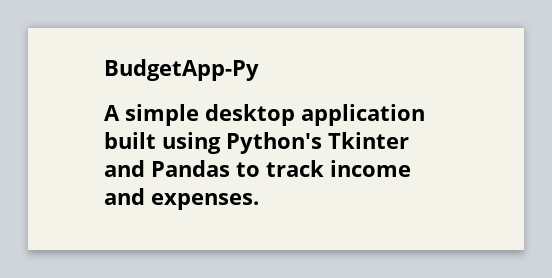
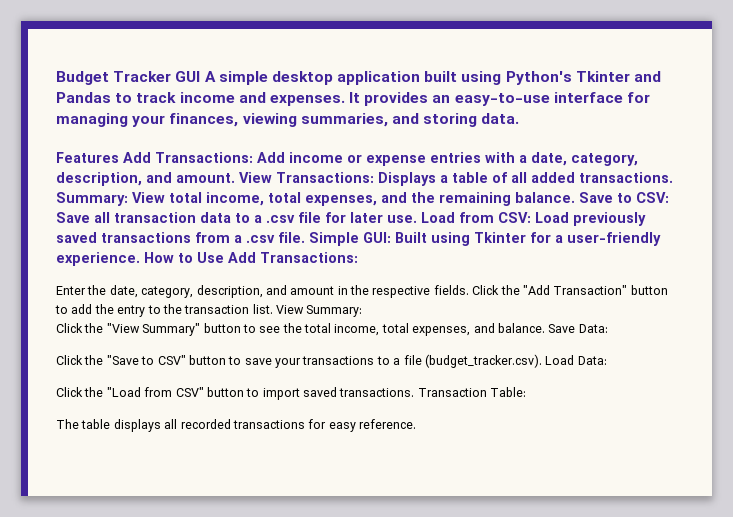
- BudgetApp-Py
- A simple desktop application built using Python's Tkinter and Pandas to track income and expenses.
+ Budget Tracker GUI A simple desktop application built using Python's Tkinter and Pandas to track income and expenses.
+ It provides an easy-to-use interface for managing your finances, viewing summaries, and storing data.
+ Features Add Transactions: Add income or expense entries with a date, category, description, and amount. View Transactions: Displays a table of all added transactions. Summary: View total income, total expenses, and the remaining balance. Save to CSV: Save all transaction data to a .csv file for later use. Load from CSV: Load previously saved transactions from a .csv file. Simple GUI: Built using Tkinter for a user-friendly experience. How to Use Add Transactions:
+ Enter the date, category, description, and amount in the respective fields. Click the "Add Transaction" button to add the entry to the transaction list. View Summary:
+ Click the "View Summary" button to see the total income, total expenses, and balance. Save Data:
+ Click the "Save to CSV" button to save your transactions to a file (budget_tracker.csv). Load Data:
+ Click the "Load from CSV" button to import saved transactions. Transaction Table:
+ The table displays all recorded transactions for easy reference.

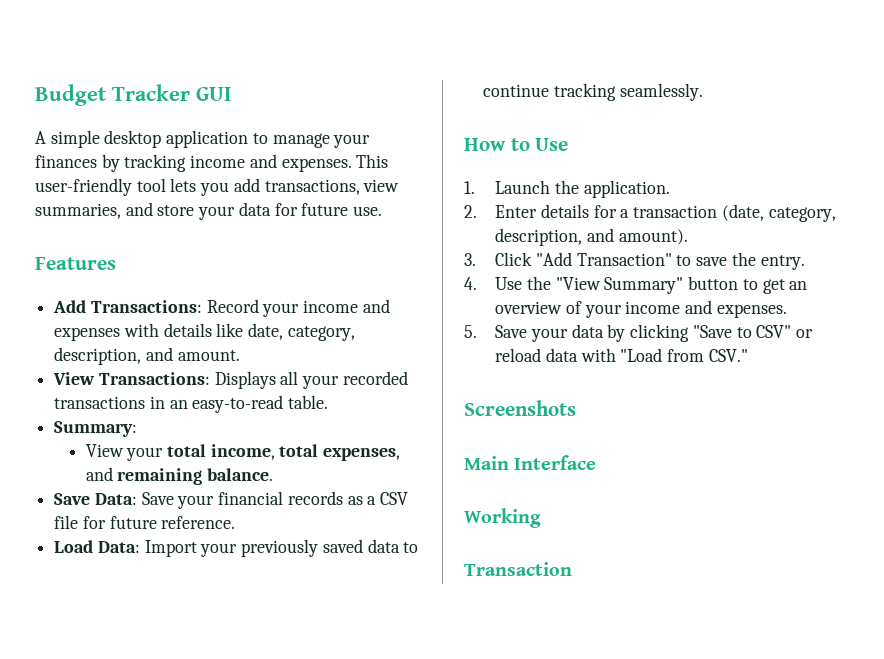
- Budget Tracker GUI A simple desktop application built using Python's Tkinter and Pandas to track income and expenses. It provides an easy-to-use interface for managing your finances, viewing summaries, and storing data.
+ Budget Tracker GUI
+ A simple desktop application to manage your finances by tracking income and expenses. This user-friendly tool lets you add transactions, view summaries, and store your data for future use.
- Features Add Transactions: Add income or expense entries with a date, category, description, and amount. View Transactions: Displays a table of all added transactions. Summary: View total income, total expenses, and the remaining balance. Save to CSV: Save all transaction data to a .csv file for later use. Load from CSV: Load previously saved transactions from a .csv file. Simple GUI: Built using Tkinter for a user-friendly experience. How to Use Add Transactions:
- Enter the date, category, description, and amount in the respective fields. Click the "Add Transaction" button to add the entry to the transaction list. View Summary:
- Click the "View Summary" button to see the total income, total expenses, and balance. Save Data:
- Click the "Save to CSV" button to save your transactions to a file (budget_tracker.csv). Load Data:
- Click the "Load from CSV" button to import saved transactions. Transaction Table:
- The table displays all recorded transactions for easy reference.
+ Features
+ Add Transactions: Record your income and expenses with details like date, category, description, and amount.
+ View Transactions: Displays all your recorded transactions in an easy-to-read table.
+ Summary:
+ View your total income, total expenses, and remaining balance.
+ Save Data: Save your financial records as a CSV file for future reference.
+ Load Data: Import your previously saved data to continue tracking seamlessly.
+ How to Use
+ 1. Launch the application.
+ 2. Enter details for a transaction (date, category, description, and amount).
+ 3. Click "Add Transaction" to save the entry.
+ 4. Use the "View Summary" button to get an overview of your income and expenses.
+ 5. Save your data by clicking "Save to CSV" or reload data with "Load from CSV."
+ Screenshots
+ Main Interface
+ Working
+ Transaction

